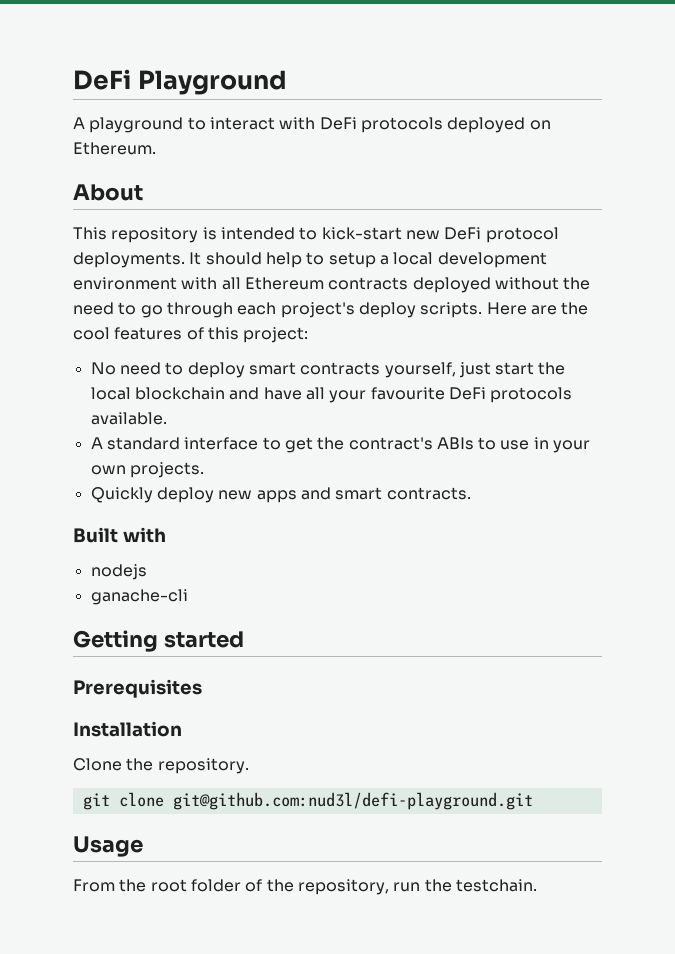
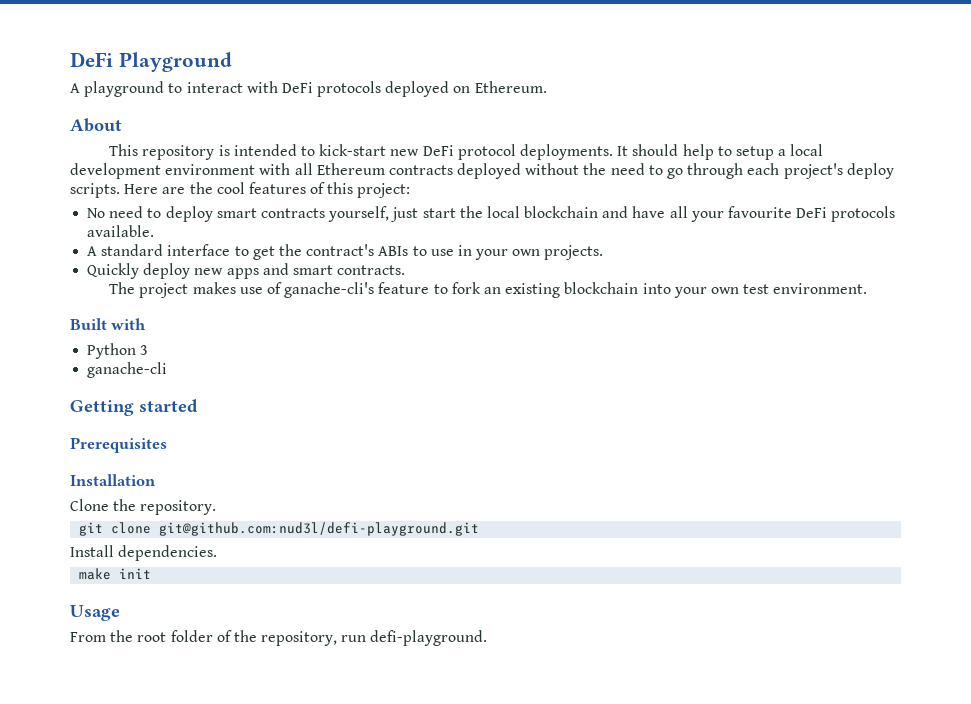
+ The project makes use of ganache-cli's feature to fork an existing blockchain into your own test environment.
- nodejs
+ Python 3
+ Install dependencies.
+ make init
- From the root folder of the repository, run the testchain.
+ From the root folder of the repository, run defi-playground.

